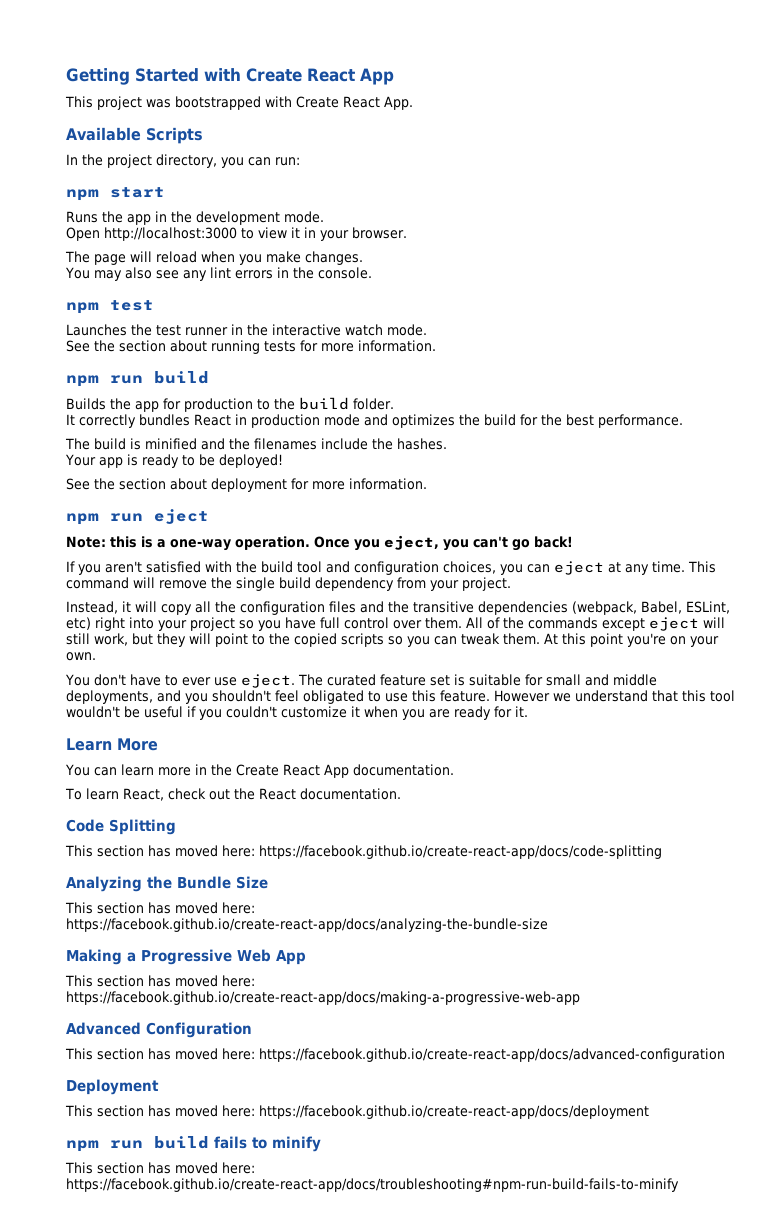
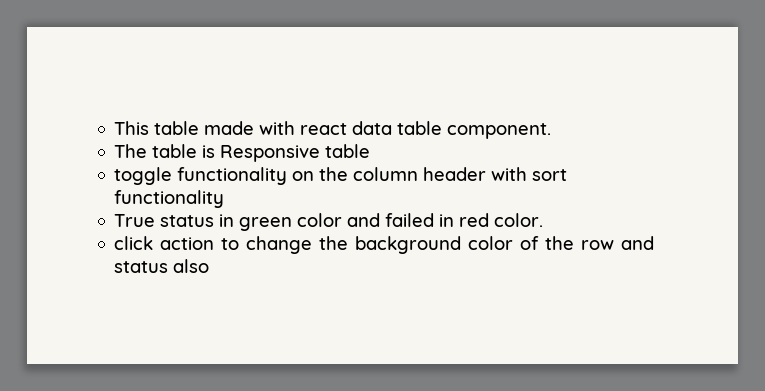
- Getting Started with Create React App
- This project was bootstrapped with Create React App.
- Available Scripts
- In the project directory, you can run:
- npm start
- Runs the app in the development mode.
- Open http://localhost:3000 to view it in your browser.
- The page will reload when you make changes.
- You may also see any lint errors in the console.
- npm test
- Launches the test runner in the interactive watch mode.
- See the section about running tests for more information.
- npm run build
- Builds the app for production to the build folder.
- It correctly bundles React in production mode and optimizes the build for the best performance.
- The build is minified and the filenames include the hashes.
- Your app is ready to be deployed!
- See the section about deployment for more information.
- npm run eject
- Note: this is a one-way operation. Once you eject, you can't go back!
- If you aren't satisfied with the build tool and configuration choices, you can eject at any time. This command will remove the single build dependency from your project.
- Instead, it will copy all the configuration files and the transitive dependencies (webpack, Babel, ESLint, etc) right into your project so you have full control over them. All of the commands except eject will still work, but they will point to the copied scripts so you can tweak them. At this point you're on your own.
- You don't have to ever use eject. The curated feature set is suitable for small and middle deployments, and you shouldn't feel obligated to use this feature. However we understand that this tool wouldn't be useful if you couldn't customize it when you are ready for it.
- Learn More
- You can learn more in the Create React App documentation.
- To learn React, check out the React documentation.
- Code Splitting
- This section has moved here: https://facebook.github.io/create-react-app/docs/code-splitting
- Analyzing the Bundle Size
- This section has moved here: https://facebook.github.io/create-react-app/docs/analyzing-the-bundle-size
- Making a Progressive Web App
- This section has moved here: https://facebook.github.io/create-react-app/docs/making-a-progressive-web-app
- Advanced Configuration
- This section has moved here: https://facebook.github.io/create-react-app/docs/advanced-configuration
- Deployment
- This section has moved here: https://facebook.github.io/create-react-app/docs/deployment
- npm run build fails to minify
- This section has moved here: https://facebook.github.io/create-react-app/docs/troubleshooting#npm-run-build-fails-to-minify
+ This table made with react data table component.
+ The table is Responsive table
+ toggle functionality on the column header with sort functionality
+ True status in green color and failed in red color.
+ click action to change the background color of the row and status also

